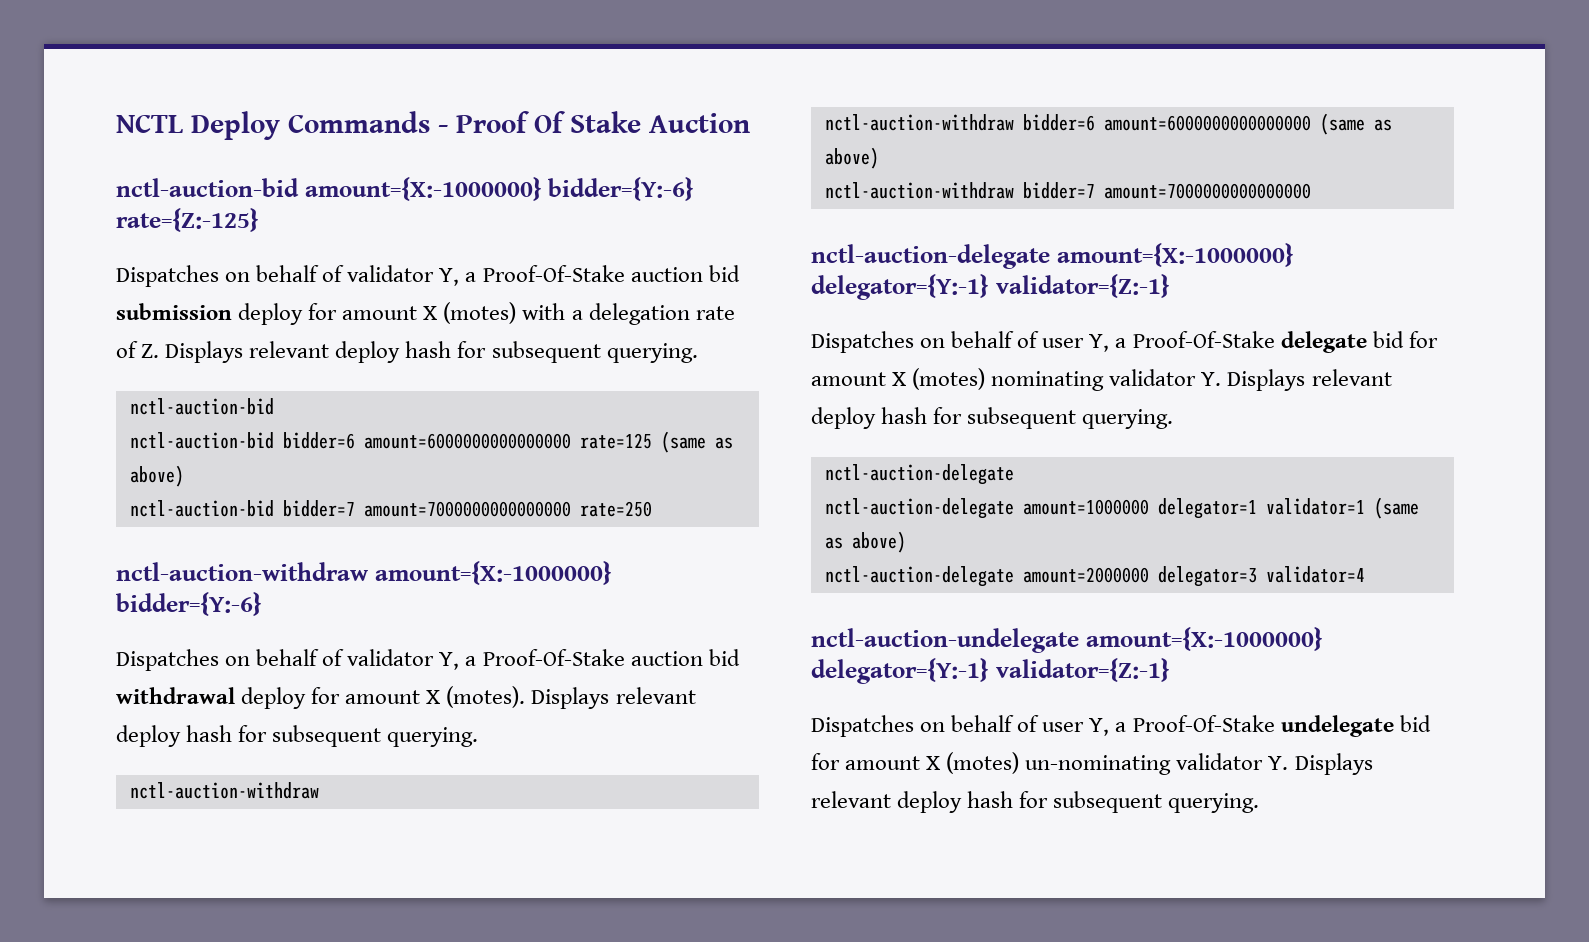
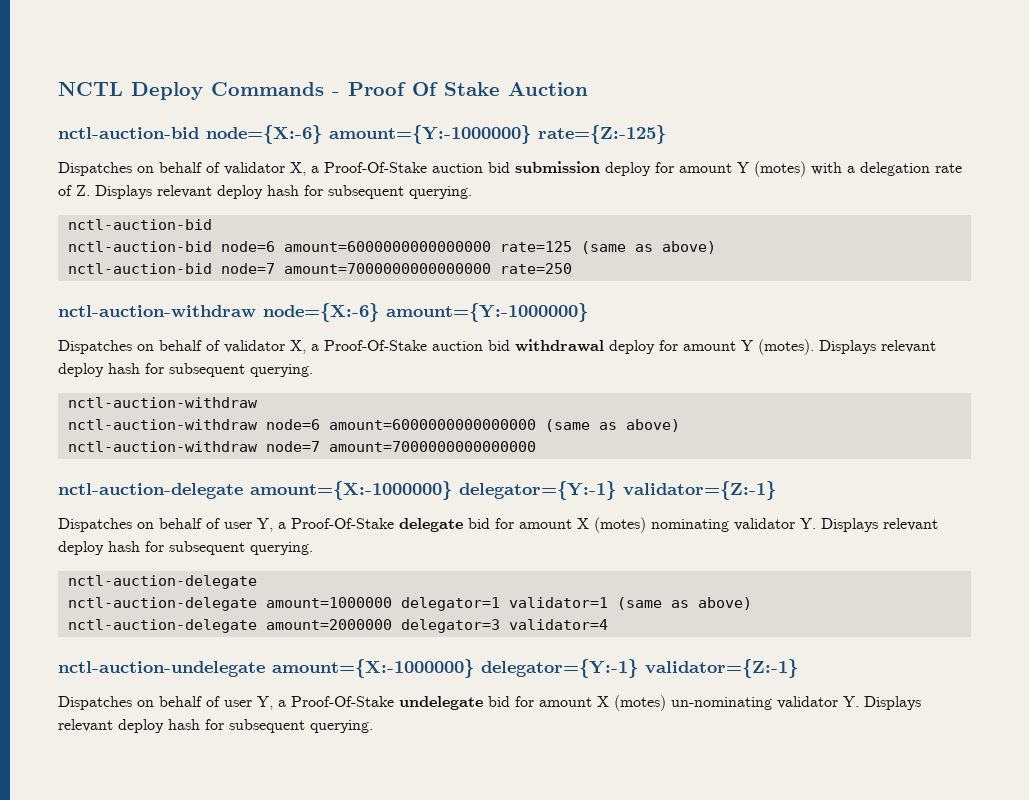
- nctl-auction-bid amount={X:-1000000} bidder={Y:-6} rate={Z:-125}
+ nctl-auction-bid node={X:-6} amount={Y:-1000000} rate={Z:-125}
- Dispatches on behalf of validator Y, a Proof-Of-Stake auction bid submission deploy for amount X (motes) with a delegation rate of Z. Displays relevant deploy hash for subsequent querying.
+ Dispatches on behalf of validator X, a Proof-Of-Stake auction bid submission deploy for amount Y (motes) with a delegation rate of Z. Displays relevant deploy hash for subsequent querying.
- nctl-auction-bid bidder=6 amount=6000000000000000 rate=125 (same as above)
+ nctl-auction-bid node=6 amount=6000000000000000 rate=125 (same as above)
- nctl-auction-bid bidder=7 amount=7000000000000000 rate=250
+ nctl-auction-bid node=7 amount=7000000000000000 rate=250
- nctl-auction-withdraw amount={X:-1000000} bidder={Y:-6}
- Dispatches on behalf of validator Y, a Proof-Of-Stake auction bid withdrawal deploy for amount X (motes).
+ nctl-auction-withdraw node={X:-6} amount={Y:-1000000}
+ Dispatches on behalf of validator X, a Proof-Of-Stake auction bid withdrawal deploy for amount Y (motes).
- nctl-auction-withdraw bidder=6 amount=6000000000000000 (same as above)
+ nctl-auction-withdraw node=6 amount=6000000000000000 (same as above)
- nctl-auction-withdraw bidder=7 amount=7000000000000000
+ nctl-auction-withdraw node=7 amount=7000000000000000

